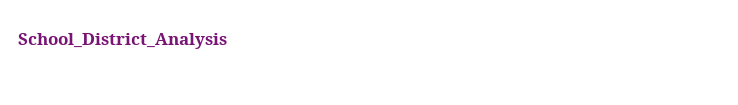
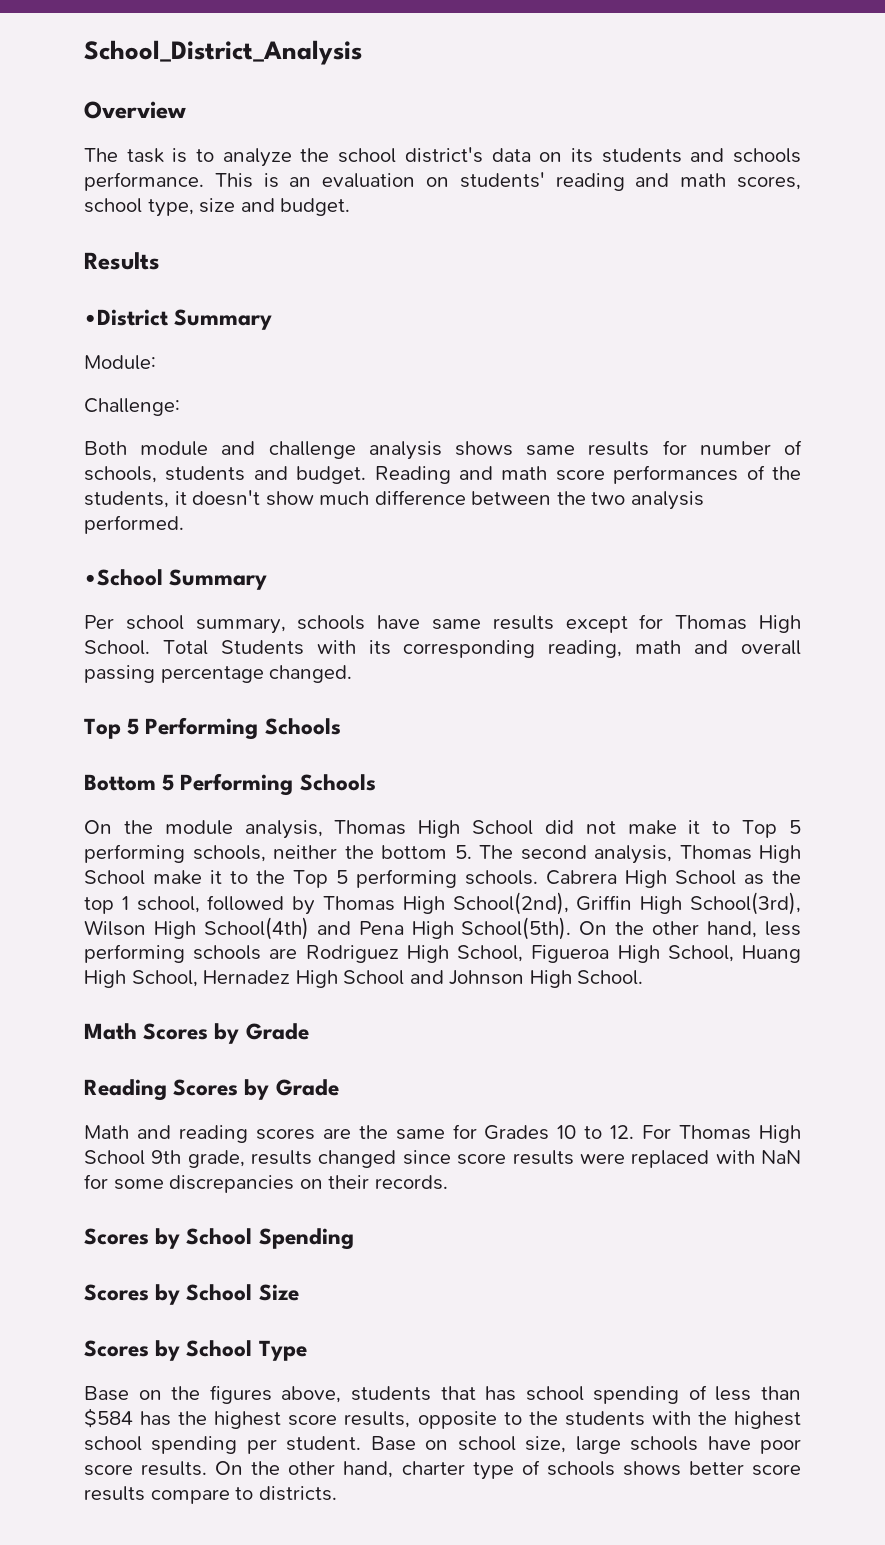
+ Overview
+ The task is to analyze the school district's data on its students and schools performance. This is an evaluation on students' reading and math scores, school type, size and budget.
+ Results
+ •District Summary
+ Module:
+ Challenge:
+ Both module and challenge analysis shows same results for number of schools, students and budget. Reading and math score performances of the students, it doesn't show much difference between the two analysis performed.
+ •School Summary
+ Per school summary, schools have same results except for Thomas High School. Total Students with its corresponding reading, math and overall passing percentage changed.
+ Top 5 Performing Schools
+ Bottom 5 Performing Schools
+ On the module analysis, Thomas High School did not make it to Top 5 performing schools, neither the bottom 5. The second analysis, Thomas High School make it to the Top 5 performing schools. Cabrera High School as the top 1 school, followed by Thomas High School(2nd), Griffin High School(3rd), Wilson High School(4th) and Pena High School(5th). On the other hand, less performing schools are Rodriguez High School, Figueroa High School, Huang High School, Hernadez High School and Johnson High School.
+ Math Scores by Grade
+ Reading Scores by Grade
+ Math and reading scores are the same for Grades 10 to 12. For Thomas High School 9th grade, results changed since score results were replaced with NaN for some discrepancies on their records.
+ Scores by School Spending
+ Scores by School Size
+ Scores by School Type
+ Base on the figures above, students that has school spending of less than $584 has the highest score results, opposite to the students with the highest school spending per student. Base on school size, large schools have poor score results. On the other hand, charter type of schools shows better score results compare to districts.

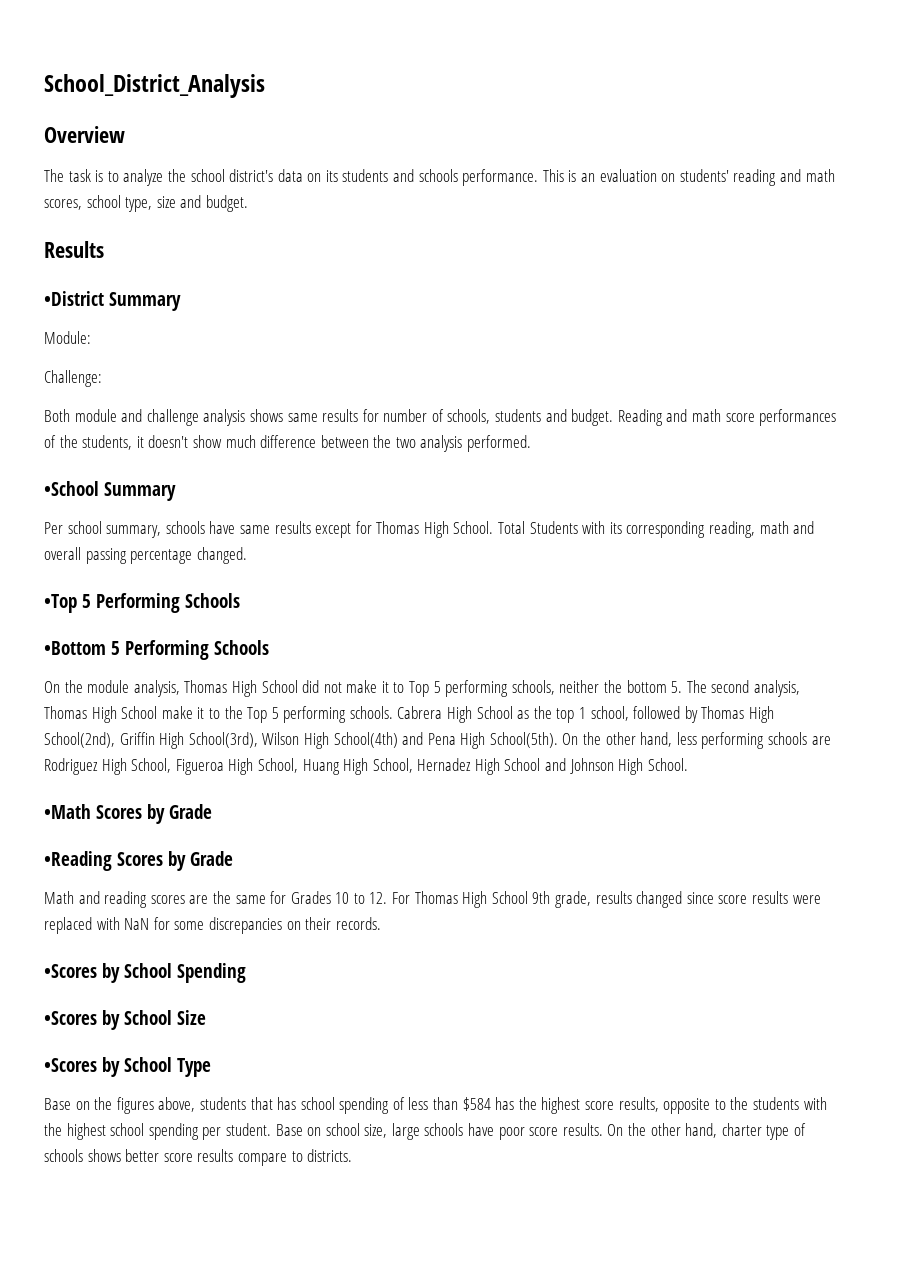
- Top 5 Performing Schools
- Bottom 5 Performing Schools
+ •Top 5 Performing Schools
+ •Bottom 5 Performing Schools
- Math Scores by Grade
- Reading Scores by Grade
+ •Math Scores by Grade
+ •Reading Scores by Grade
- Scores by School Spending
+ •Scores by School Spending
- Scores by School Size
+ •Scores by School Size
- Scores by School Type
+ •Scores by School Type

